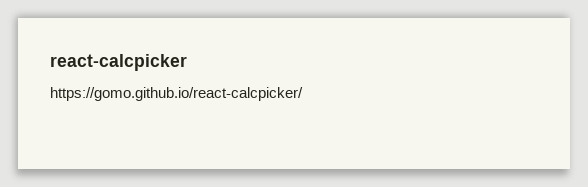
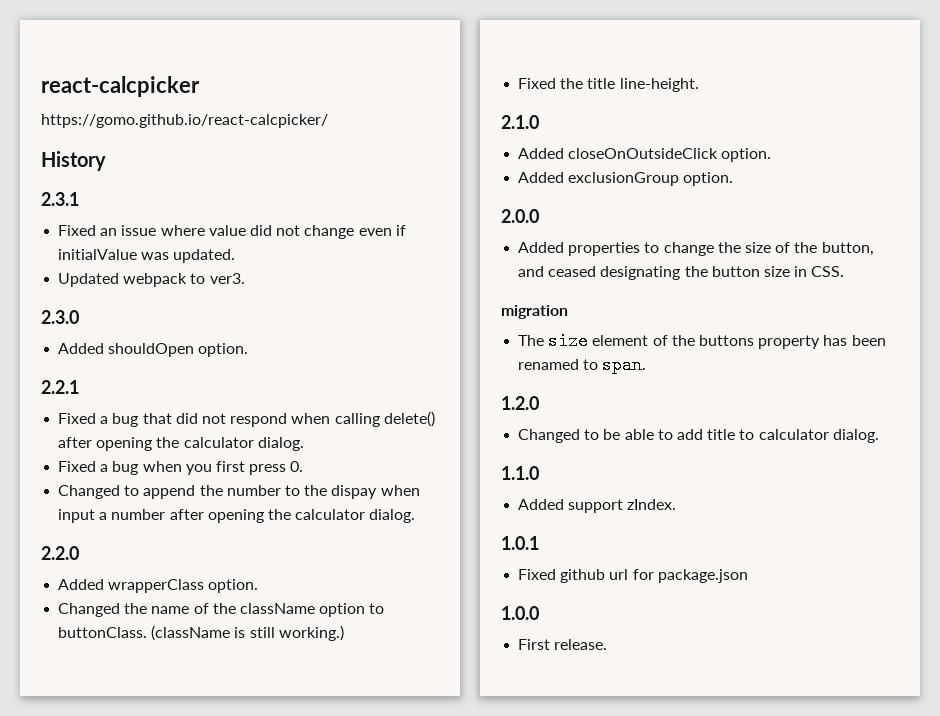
+ History
+ 2.3.1
+ Fixed an issue where value did not change even if initialValue was updated.
+ Updated webpack to ver3.
+ 2.3.0
+ Added shouldOpen option.
+ 2.2.1
+ Fixed a bug that did not respond when calling delete() after opening the calculator dialog.
+ Fixed a bug when you first press 0.
+ Changed to append the number to the dispay when input a number after opening the calculator dialog.
+ 2.2.0
+ Added wrapperClass option.
+ Changed the name of the className option to buttonClass. (className is still working.)
+ Fixed the title line-height.
+ 2.1.0
+ Added closeOnOutsideClick option.
+ Added exclusionGroup option.
+ 2.0.0
+ Added properties to change the size of the button, and ceased designating the button size in CSS.
+ migration
+ The size element of the buttons property has been renamed to span.
+ 1.2.0
+ Changed to be able to add title to calculator dialog.
+ 1.1.0
+ Added support zIndex.
+ 1.0.1
+ Fixed github url for package.json
+ 1.0.0
+ First release.

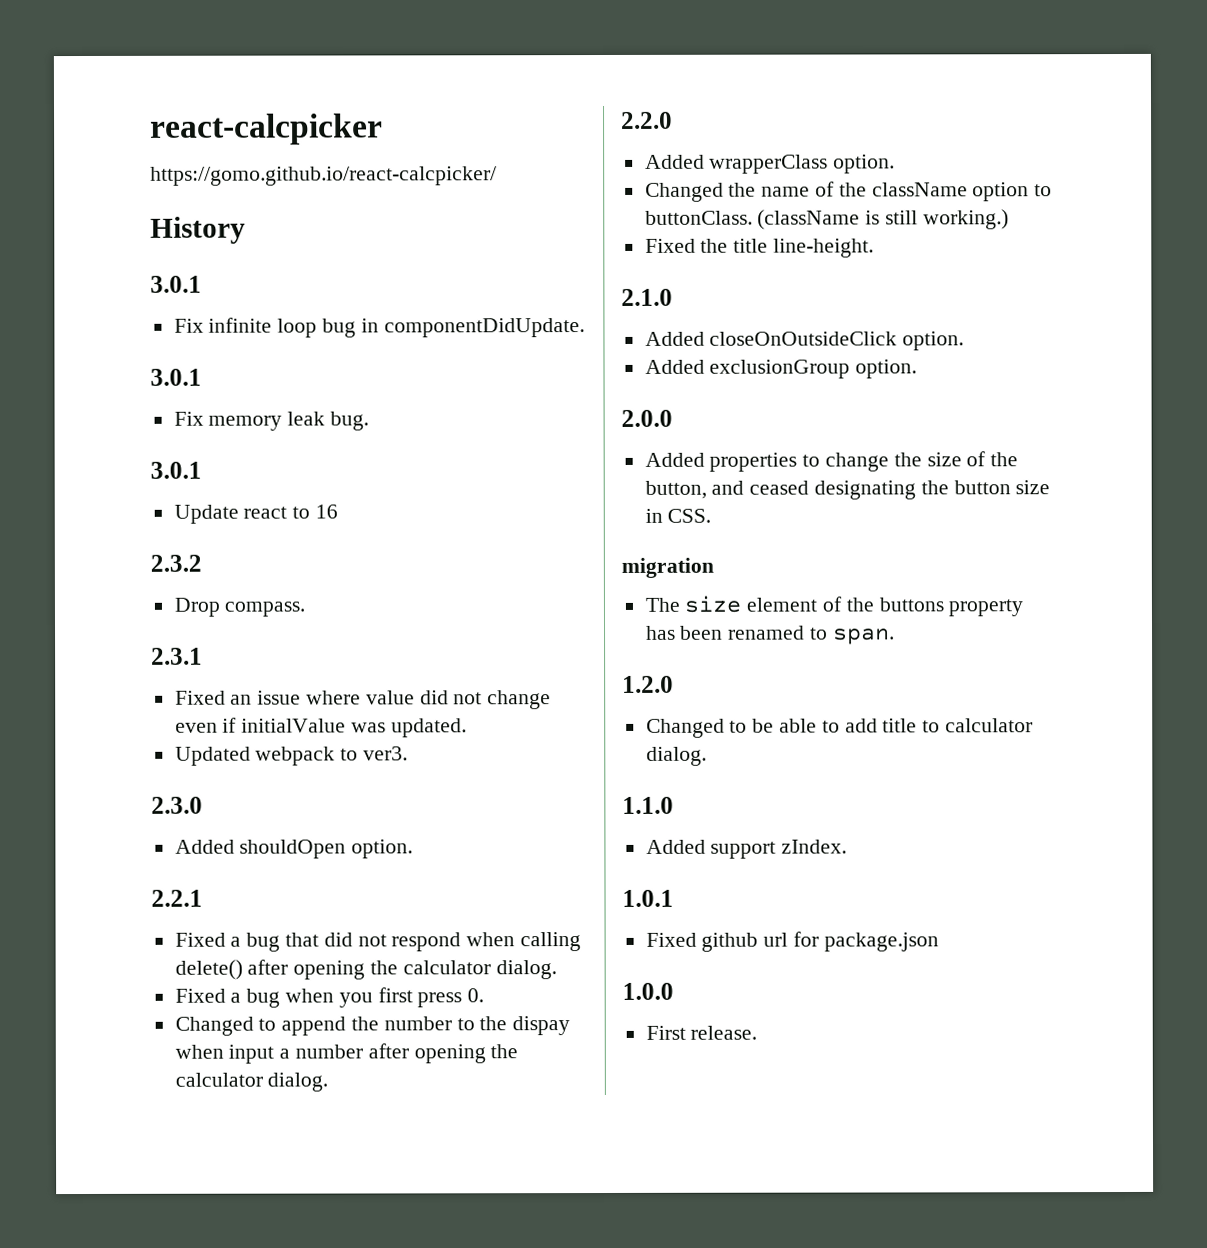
  History
+ 3.0.1
+ Fix infinite loop bug in componentDidUpdate.
+ 3.0.1
+ Fix memory leak bug.
+ 3.0.1
+ Update react to 16
+ 2.3.2
+ Drop compass.

